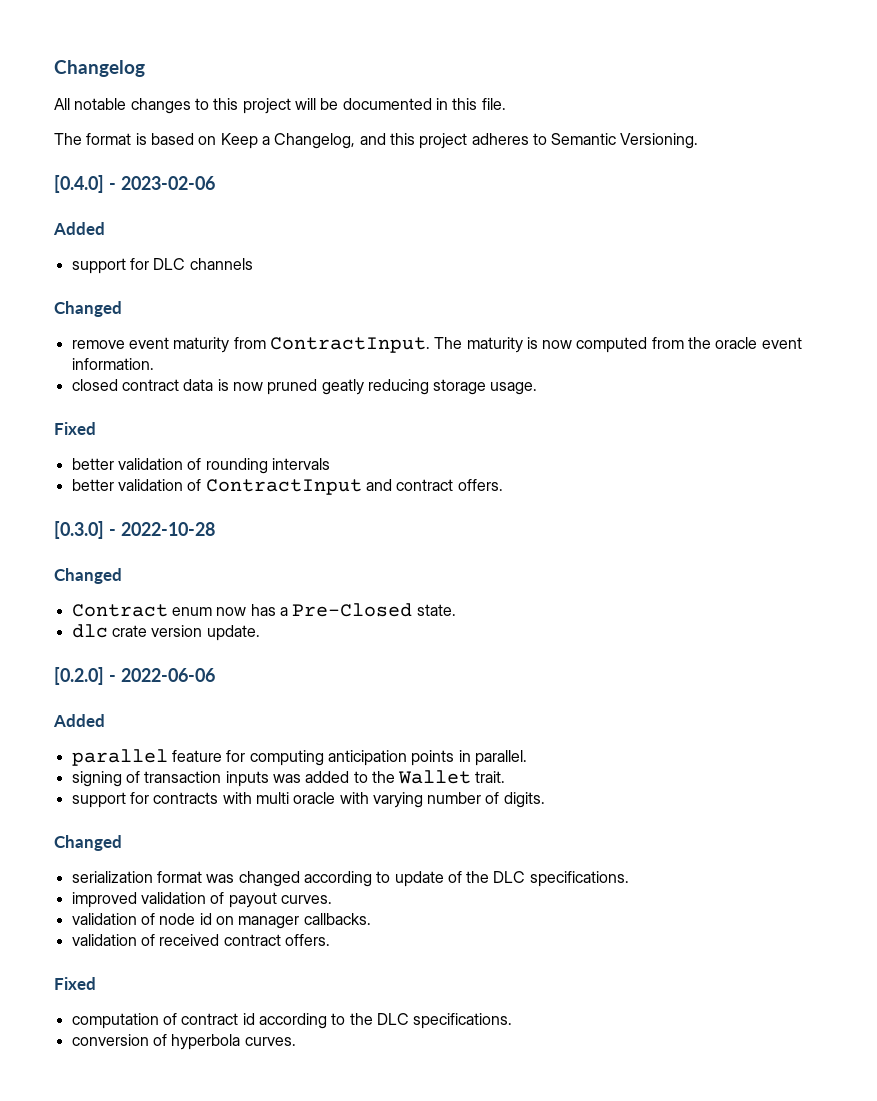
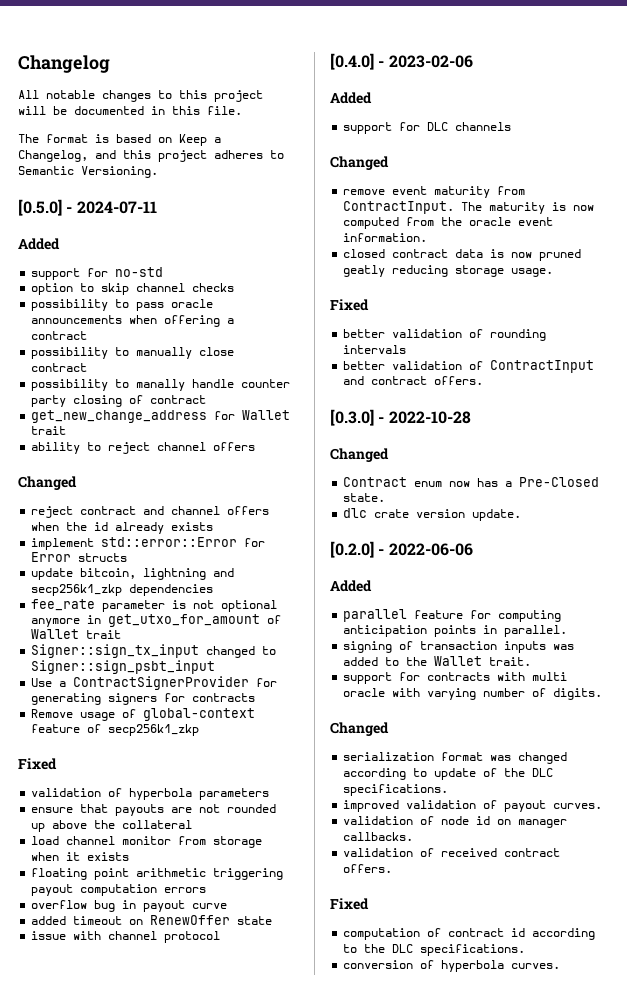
+ [0.5.0] - 2024-07-11
+ Added
+ support for no-std
+ option to skip channel checks
+ possibility to pass oracle announcements when offering a contract
+ possibility to manually close contract
+ possibility to manally handle counter party closing of contract
+ get_new_change_address for Wallet trait
+ ability to reject channel offers
+ Changed
+ reject contract and channel offers when the id already exists
+ implement std::error::Error for Error structs
+ update bitcoin, lightning and secp256k1_zkp dependencies
+ fee_rate parameter is not optional anymore in get_utxo_for_amount of Wallet trait
+ Signer::sign_tx_input changed to Signer::sign_psbt_input
+ Use a ContractSignerProvider for generating signers for contracts
+ Remove usage of global-context feature of secp256k1_zkp
+ Fixed
+ validation of hyperbola parameters
+ ensure that payouts are not rounded up above the collateral
+ load channel monitor from storage when it exists
+ floating point arithmetic triggering payout computation errors
+ overflow bug in payout curve
+ added timeout on RenewOffer state
+ issue with channel protocol

